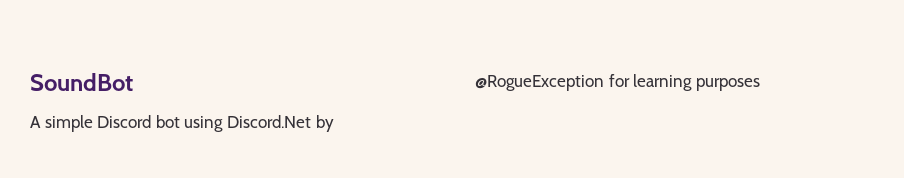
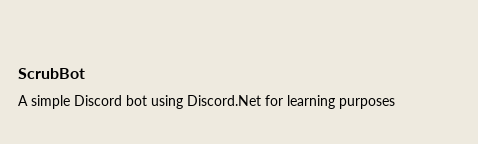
- SoundBot
+ ScrubBot
- A simple Discord bot using Discord.Net by @RogueException for learning purposes
+ A simple Discord bot using Discord.Net for learning purposes

